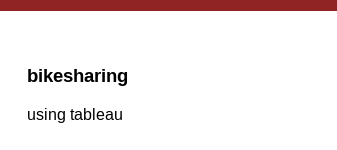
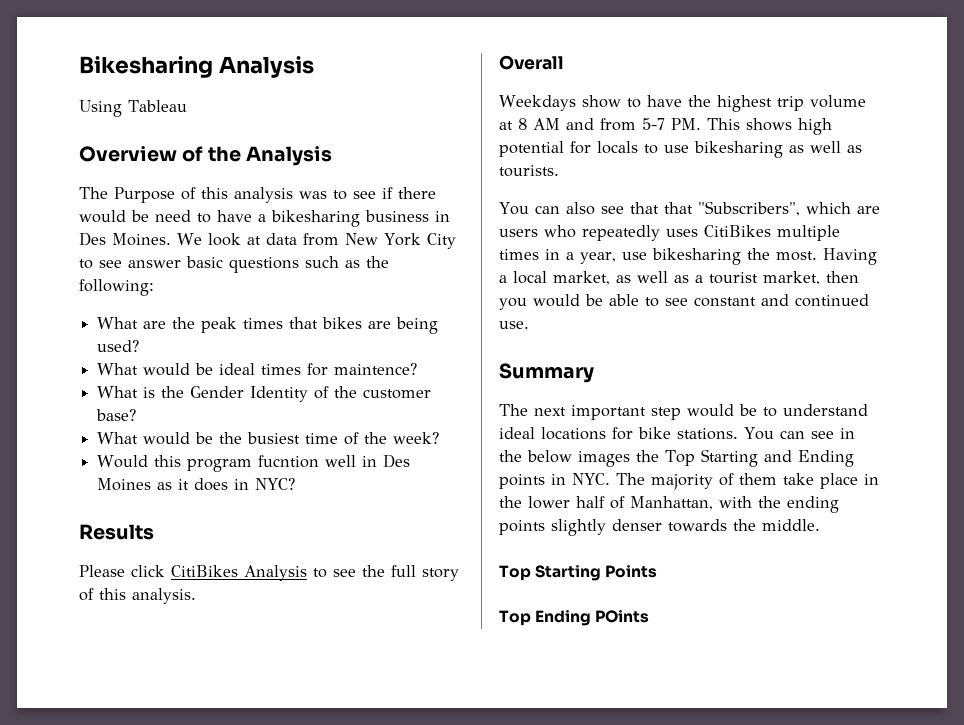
- bikesharing
- using tableau
+ Bikesharing Analysis
+ Using Tableau
+ Overview of the Analysis
+ The Purpose of this analysis was to see if there would be need to have a bikesharing business in Des Moines. We look at data from New York City to see answer basic questions such as the following:
+ What are the peak times that bikes are being used?
+ What would be ideal times for maintence?
+ What is the Gender Identity of the customer base?
+ What would be the busiest time of the week?
+ Would this program fucntion well in Des Moines as it does in NYC?
+ Results
+ Please click CitiBikes Analysis to see the full story of this analysis.
+ Overall
+ Weekdays show to have the highest trip volume at 8 AM and from 5-7 PM. This shows high potential for locals to use bikesharing as well as tourists.
+ You can also see that that "Subscribers", which are users who repeatedly uses CitiBikes multiple times in a year, use bikesharing the most. Having a local market, as well as a tourist market, then you would be able to see constant and continued use.
+ Summary
+ The next important step would be to understand ideal locations for bike stations. You can see in the below images the Top Starting and Ending points in NYC. The majority of them take place in the lower half of Manhattan, with the ending points slightly denser towards the middle.
+ Top Starting Points
+ Top Ending POints

